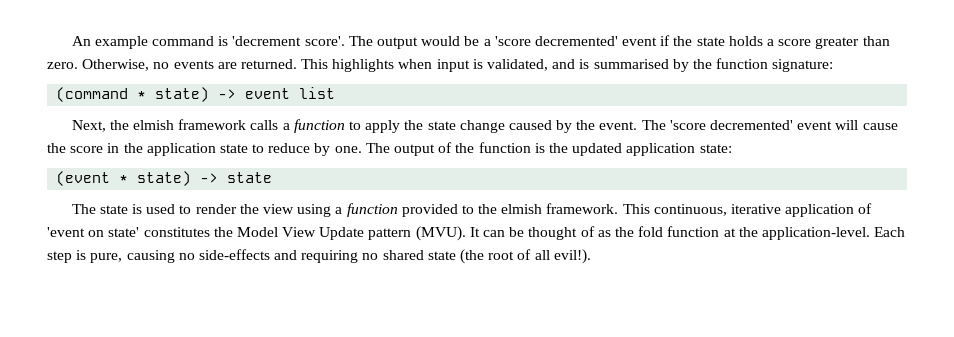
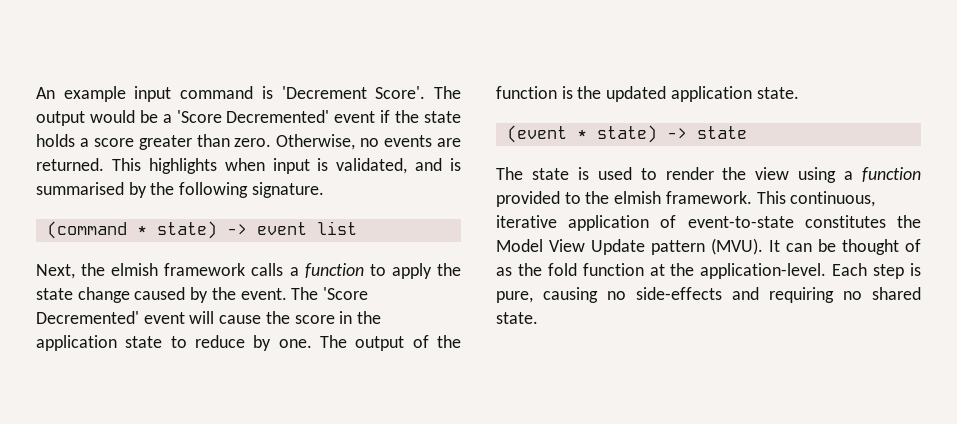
- An example command is 'decrement score'.
+ An example input command is 'Decrement Score'.
- The output would be a 'score decremented' event if the state holds a score greater than zero.
+ The output would be a 'Score Decremented' event if the state holds a score greater than zero.
- This highlights when input is validated, and is summarised by the function signature:
+ This highlights when input is validated, and is summarised by the following signature.
- The 'score decremented' event will cause the score in the application state to reduce by one.
+ The 'Score Decremented' event will cause the score in the application state to reduce by one.
- The output of the function is the updated application state:
+ The output of the function is the updated application state.
- This continuous, iterative application of 'event on state' constitutes the Model View Update pattern (MVU).
+ This continuous, iterative application of event-to-state constitutes the Model View Update pattern (MVU).
- Each step is pure, causing no side-effects and requiring no shared state (the root of all evil!).
+ Each step is pure, causing no side-effects and requiring no shared state.

